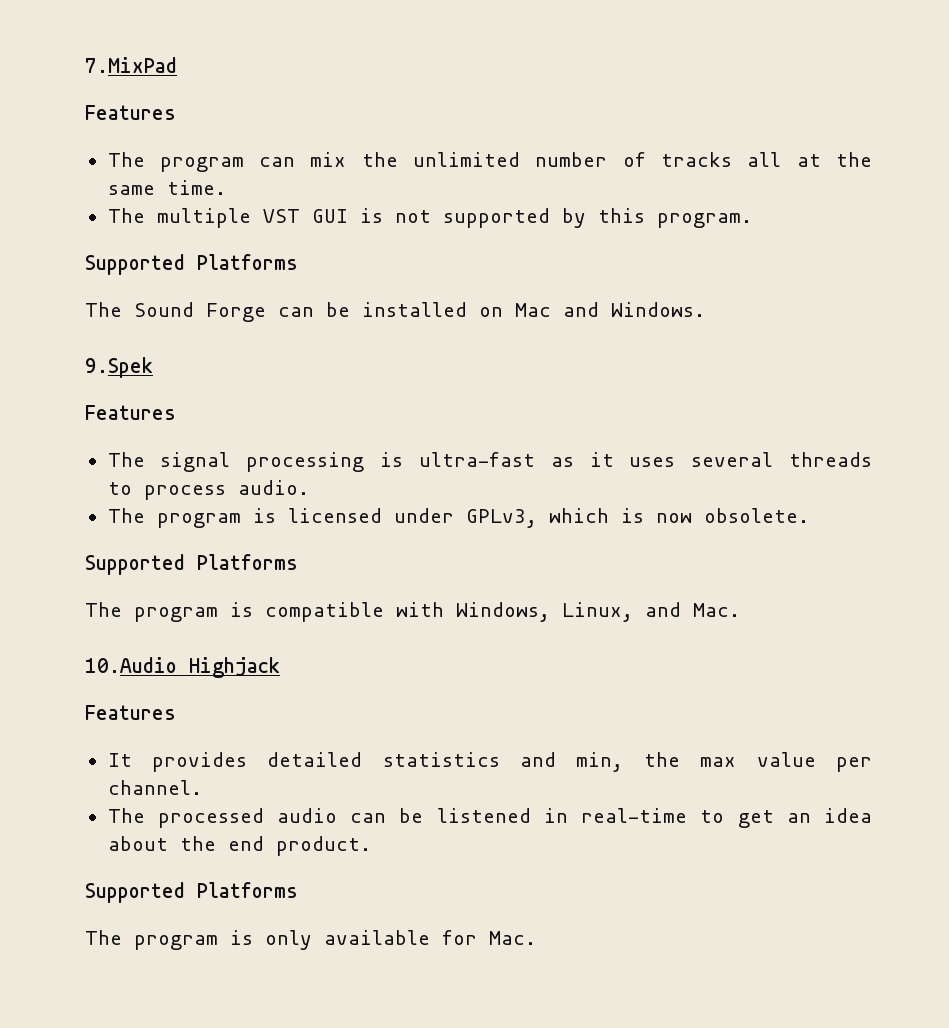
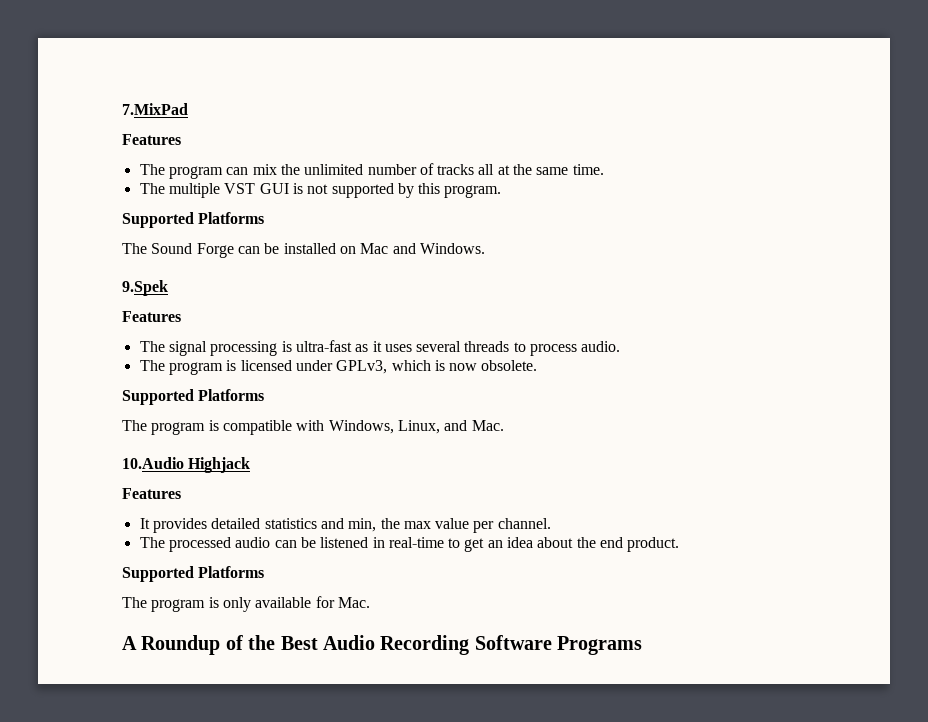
+ A Roundup of the Best Audio Recording Software Programs

